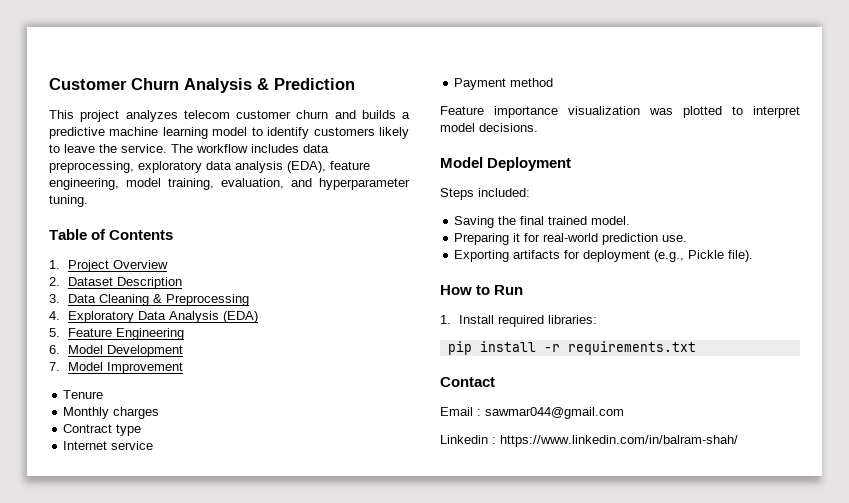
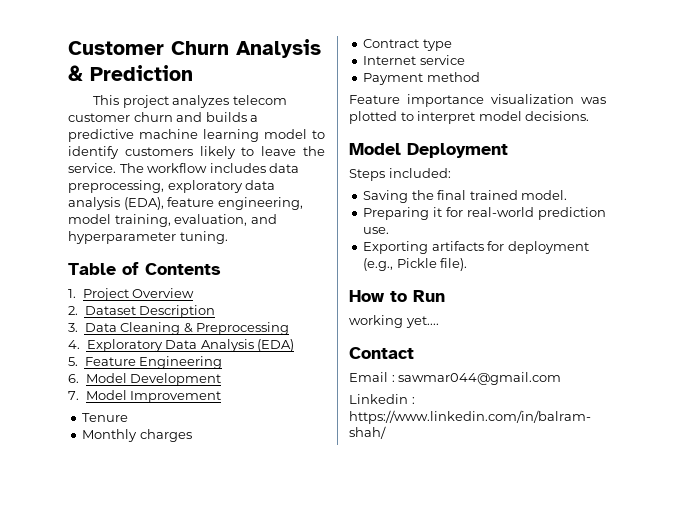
- 1. Install required libraries:
- pip install -r requirements.txt
+ working yet....

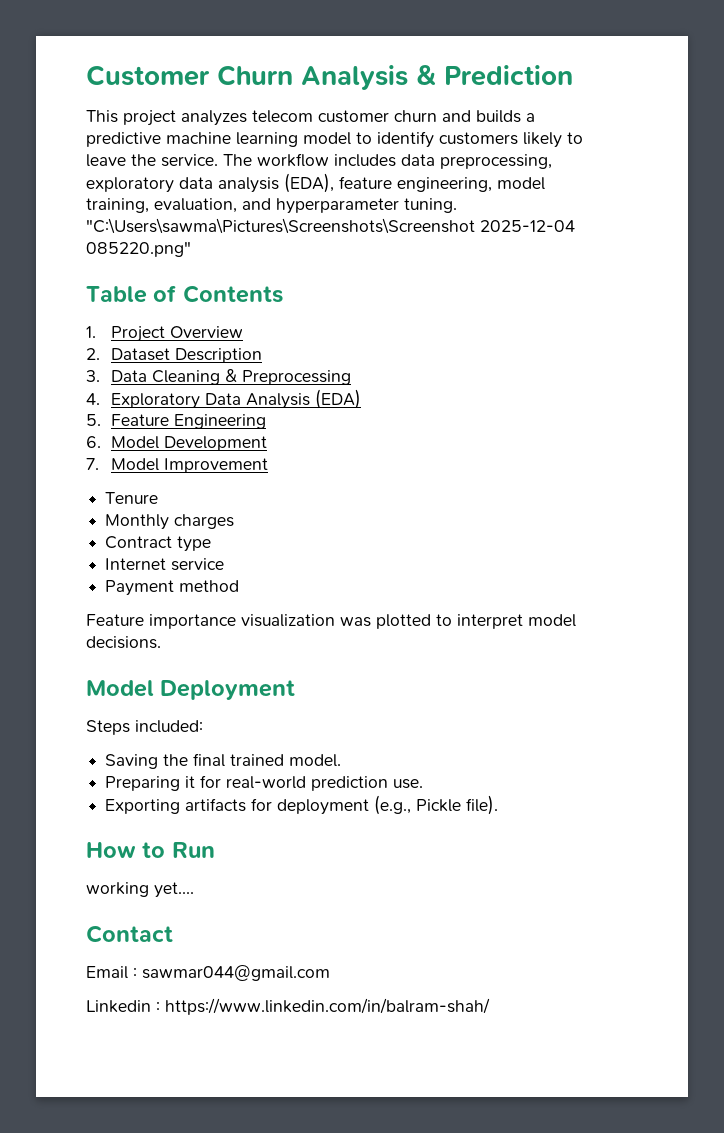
+ "C:\Users\sawma\Pictures\Screenshots\Screenshot 2025-12-04 085220.png"

